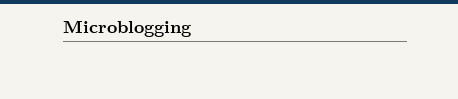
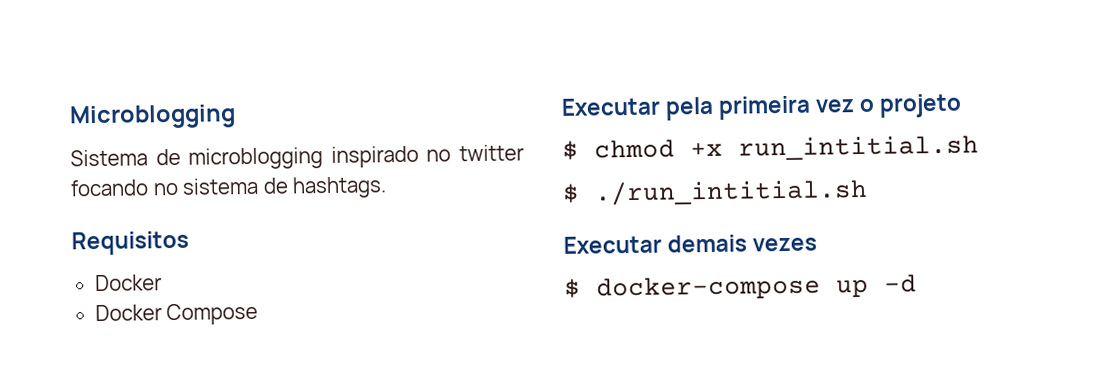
+ Sistema de microblogging inspirado no twitter focando no sistema de hashtags.
+ Requisitos
+ Docker
+ Docker Compose
+ Executar pela primeira vez o projeto
+ $ chmod +x run_intitial.sh
+ $ ./run_intitial.sh
+ Executar demais vezes
+ $ docker-compose up -d

